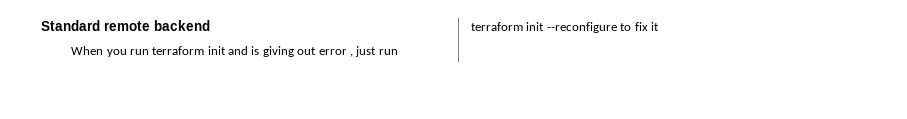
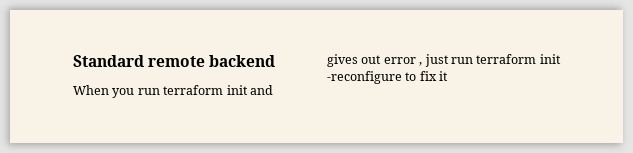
- When you run terraform init and is giving out error , just run terraform init --reconfigure to fix it
+ When you run terraform init and gives out error , just run terraform init -reconfigure to fix it

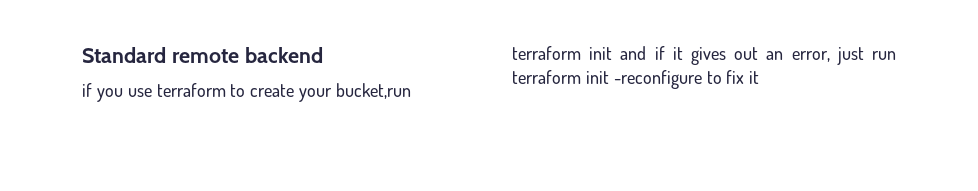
- When you run terraform init and gives out error , just run terraform init -reconfigure to fix it
+ if you use terraform to create your bucket,run terraform init and if it gives out an error, just run terraform init -reconfigure to fix it

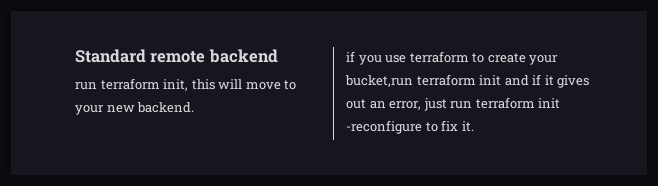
+ run terraform init, this will move to your new backend.
- if you use terraform to create your bucket,run terraform init and if it gives out an error, just run terraform init -reconfigure to fix it
+ if you use terraform to create your bucket,run terraform init and if it gives out an error, just run terraform init -reconfigure to fix it.

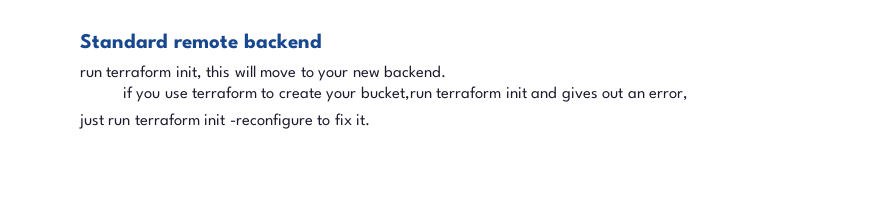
- if you use terraform to create your bucket,run terraform init and if it gives out an error, just run terraform init -reconfigure to fix it.
+ if you use terraform to create your bucket,run terraform init and gives out an error,
+ just run terraform init -reconfigure to fix it.

